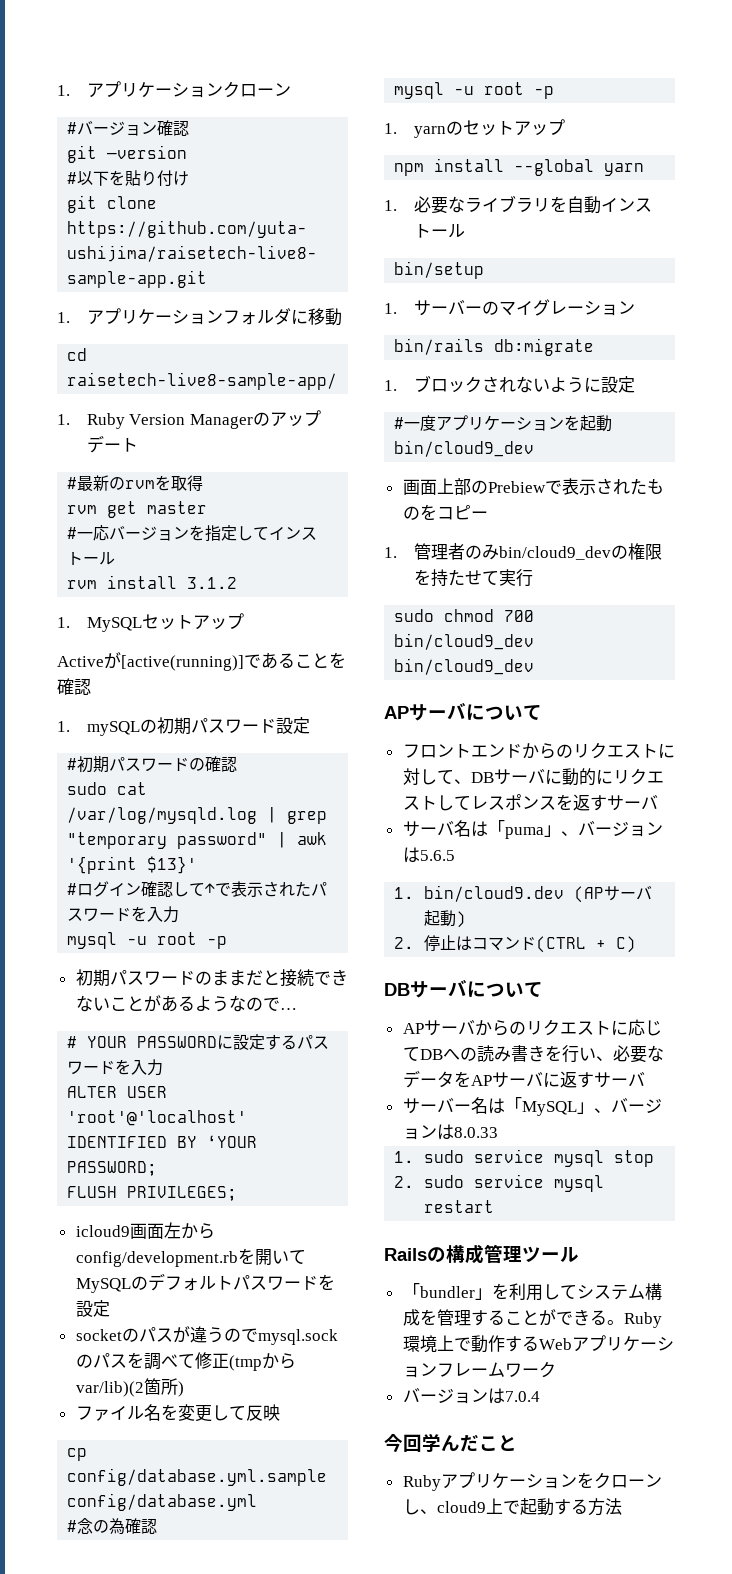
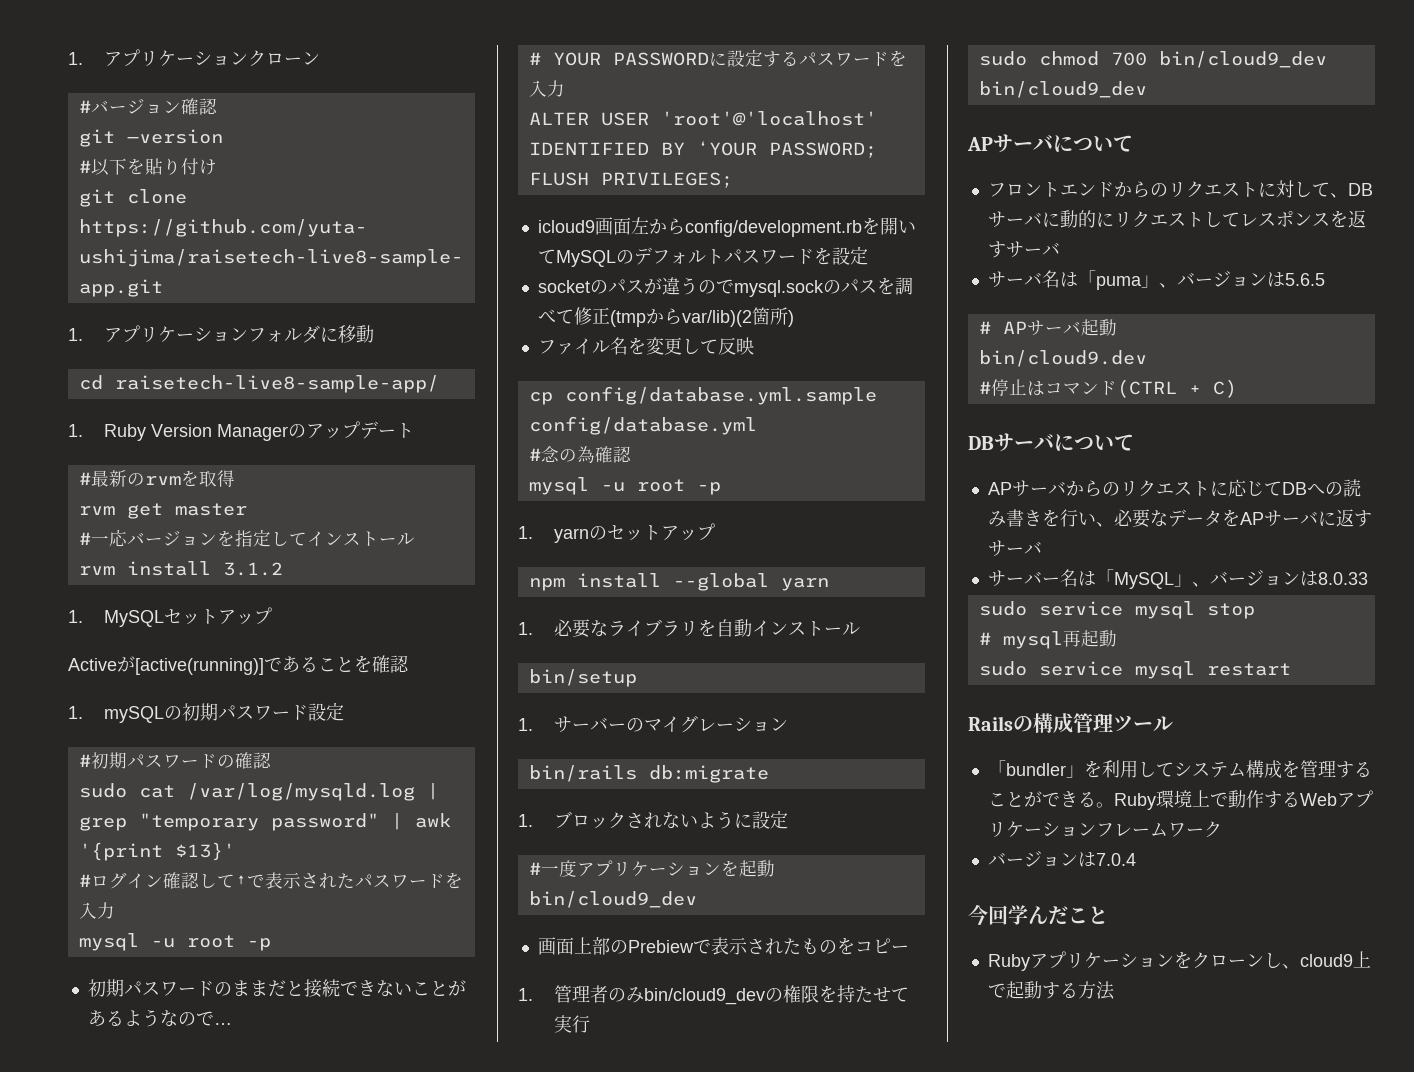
- 1. bin/cloud9.dev (APサーバ起動)
- 2.停止はコマンド(CTRL + C)
+ # APサーバ起動
+ bin/cloud9.dev
+ #停止はコマンド(CTRL + C)
- 1. sudo service mysql stop
+ sudo service mysql stop
- 2. sudo service mysql restart
+ # mysql再起動
+ sudo service mysql restart

